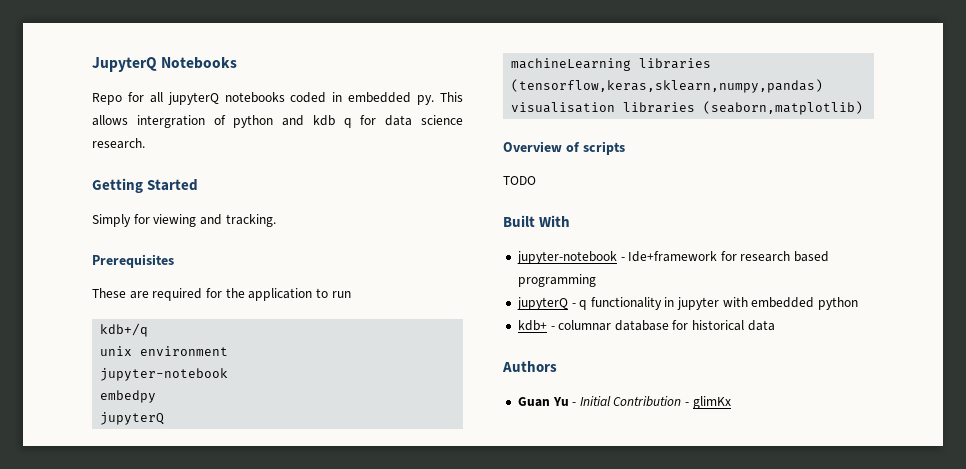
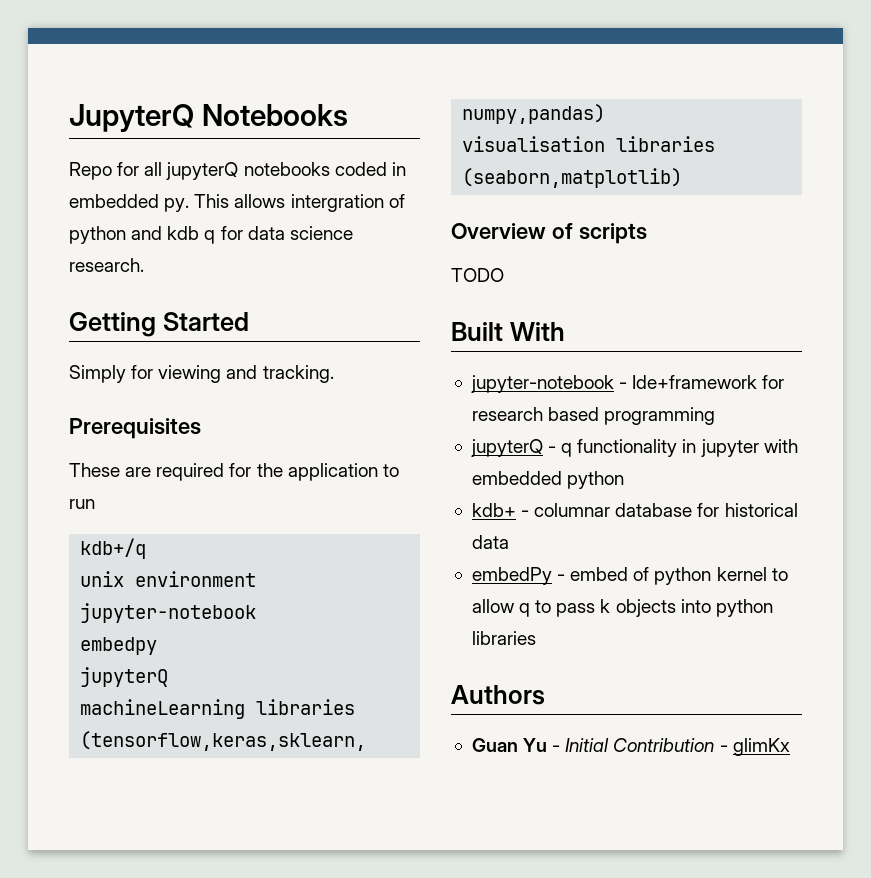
+ embedPy - embed of python kernel to allow q to pass k objects into python libraries

